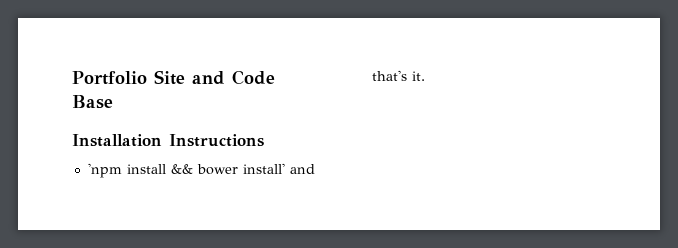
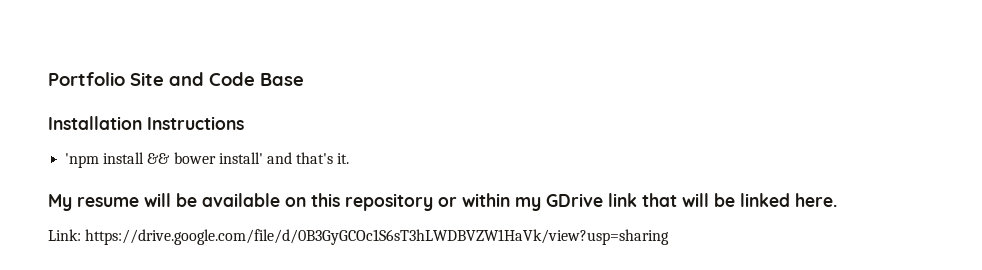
+ My resume will be available on this repository or within my GDrive link that will be linked here.
+ Link: https://drive.google.com/file/d/0B3GyGCOc1S6sT3hLWDBVZW1HaVk/view?usp=sharing

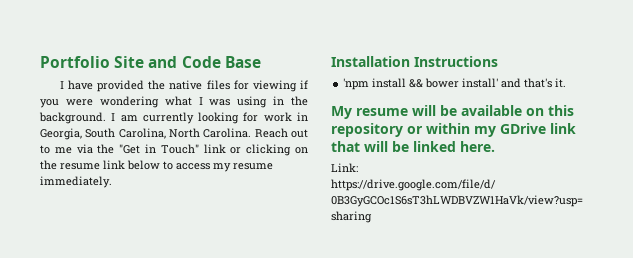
+ I have provided the native files for viewing if you were wondering what I was using in the background. I am currently looking for work in Georgia, South Carolina, North Carolina. Reach out to me via the "Get in Touch" link or clicking on the resume link below to access my resume immediately.

